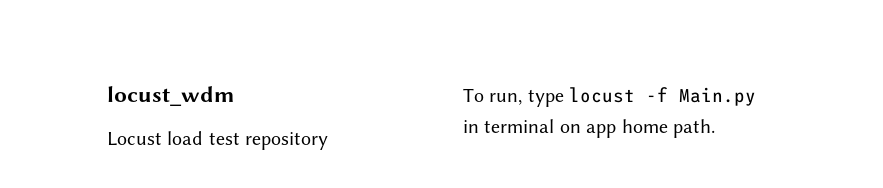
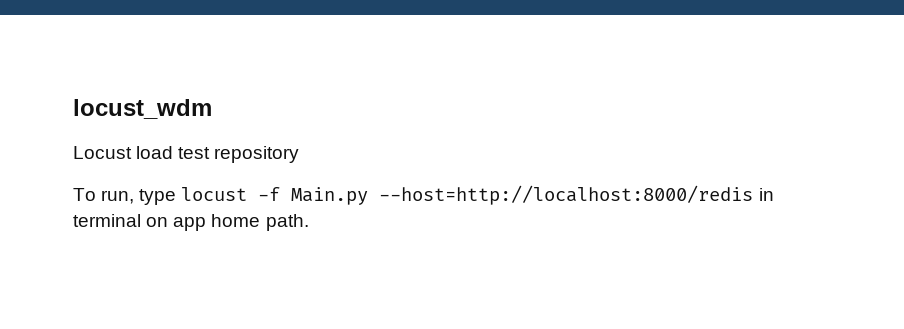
- To run, type locust -f Main.py in terminal on app home path.
+ To run, type locust -f Main.py --host=http://localhost:8000/redis in terminal on app home path.

